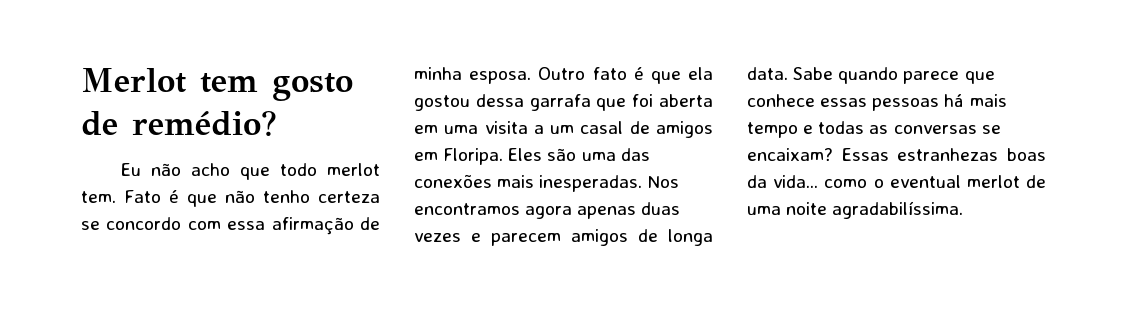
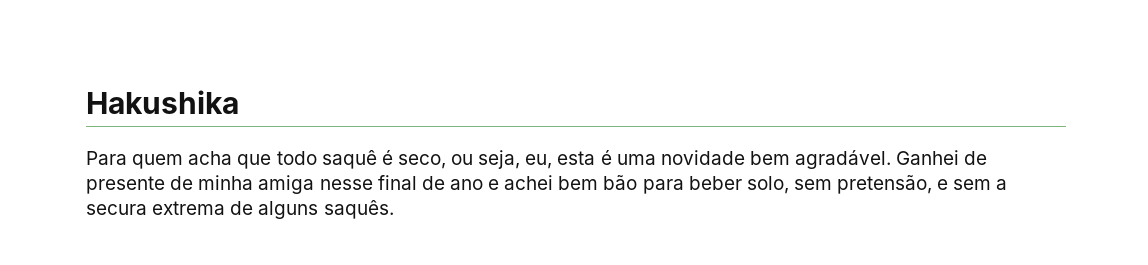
- Merlot tem gosto de remédio?
- Eu não acho que todo merlot tem. Fato é que não tenho certeza se concordo com essa afirmação de minha esposa. Outro fato é que ela gostou dessa garrafa que foi aberta em uma visita a um casal de amigos em Floripa. Eles são uma das conexões mais inesperadas. Nos encontramos agora apenas duas vezes e parecem amigos de longa data. Sabe quando parece que conhece essas pessoas há mais tempo e todas as conversas se encaixam? Essas estranhezas boas da vida... como o eventual merlot de uma noite agradabilíssima.
+ Hakushika
+ Para quem acha que todo saquê é seco, ou seja, eu, esta é uma novidade bem agradável. Ganhei de presente de minha amiga nesse final de ano e achei bem bão para beber solo, sem pretensão, e sem a secura extrema de alguns saquês.

